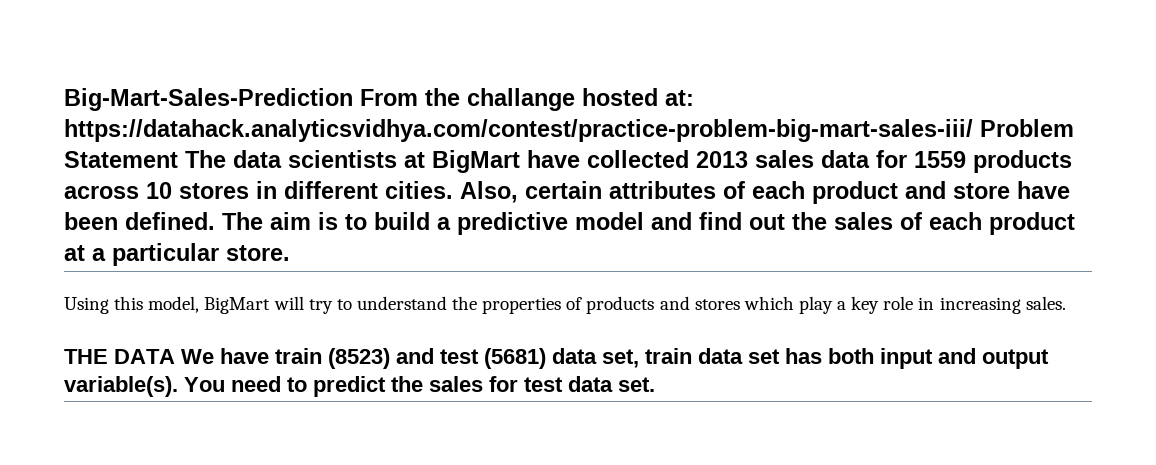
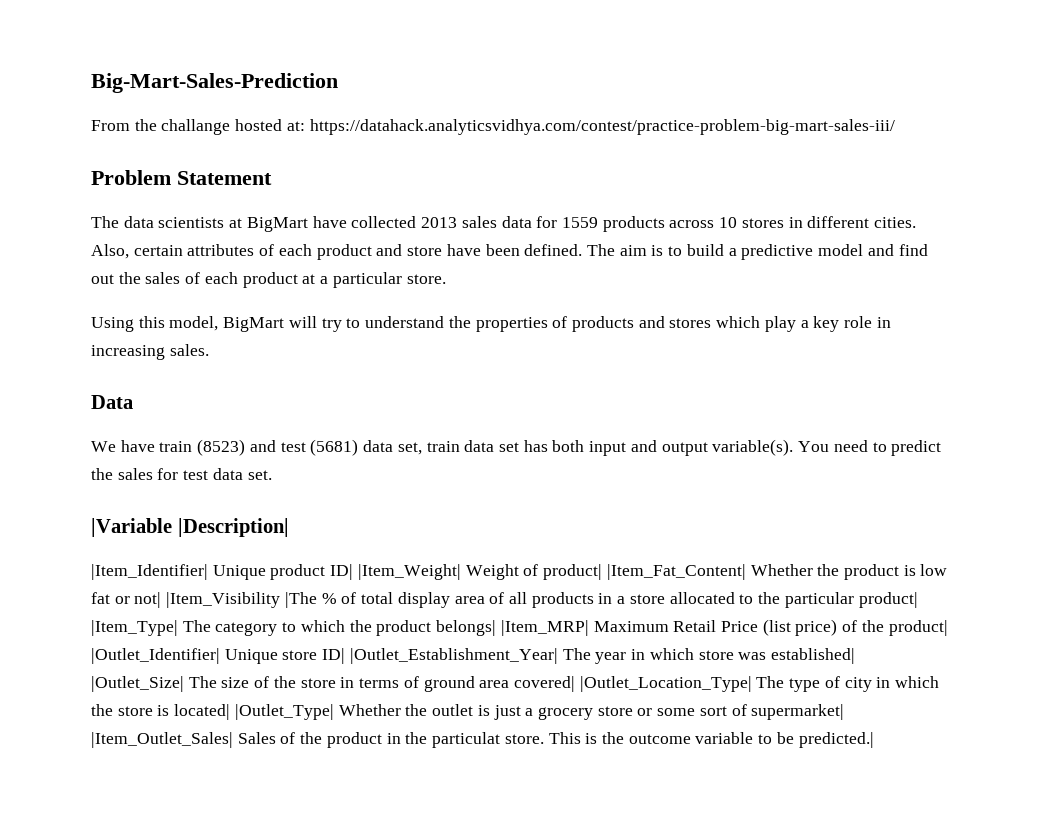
- Big-Mart-Sales-Prediction From the challange hosted at: https://datahack.analyticsvidhya.com/contest/practice-problem-big-mart-sales-iii/ Problem Statement The data scientists at BigMart have collected 2013 sales data for 1559 products across 10 stores in different cities.
+ Big-Mart-Sales-Prediction
+ From the challange hosted at: https://datahack.analyticsvidhya.com/contest/practice-problem-big-mart-sales-iii/
+ Problem Statement
+ The data scientists at BigMart have collected 2013 sales data for 1559 products across 10 stores in different cities.
- THE DATA We have train (8523) and test (5681) data set, train data set has both input and output variable(s).
+ Data
+ We have train (8523) and test (5681) data set, train data set has both input and output variable(s).
+ |Variable |Description|
+ |Item_Identifier| Unique product ID| |Item_Weight| Weight of product| |Item_Fat_Content| Whether the product is low fat or not| |Item_Visibility |The % of total display area of all products in a store allocated to the particular product| |Item_Type| The category to which the product belongs| |Item_MRP| Maximum Retail Price (list price) of the product| |Outlet_Identifier| Unique store ID| |Outlet_Establishment_Year| The year in which store was established| |Outlet_Size| The size of the store in terms of ground area covered| |Outlet_Location_Type| The type of city in which the store is located| |Outlet_Type| Whether the outlet is just a grocery store or some sort of supermarket| |Item_Outlet_Sales| Sales of the product in the particulat store. This is the outcome variable to be predicted.|

